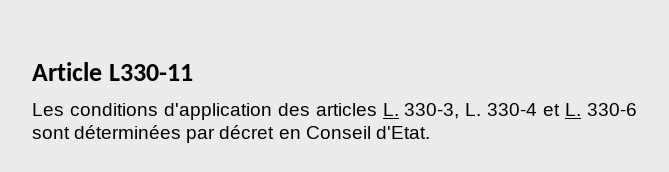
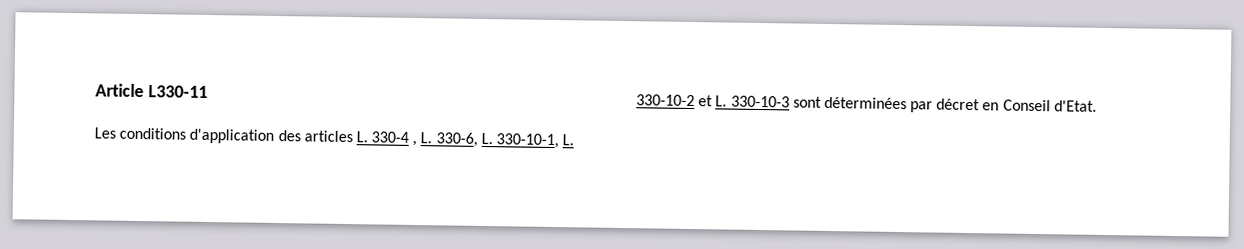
- Les conditions d'application des articles L. 330-3, L. 330-4 et L. 330-6 sont déterminées par décret en Conseil d'Etat.
+ Les conditions d'application des articles L. 330-4 , L. 330-6, L. 330-10-1, L. 330-10-2 et L. 330-10-3 sont déterminées par décret en Conseil d'Etat.

